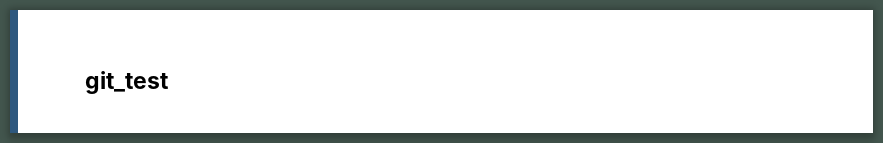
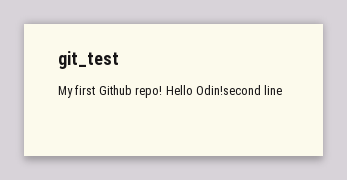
+ My first Github repo! Hello Odin!second line

